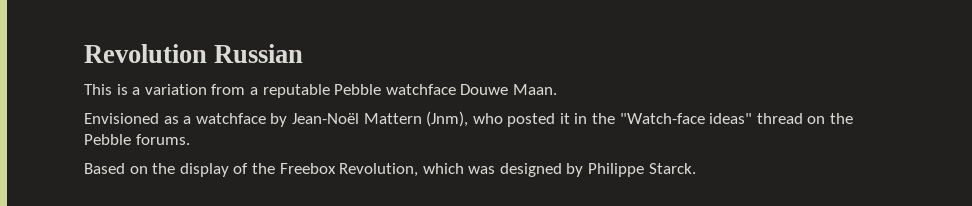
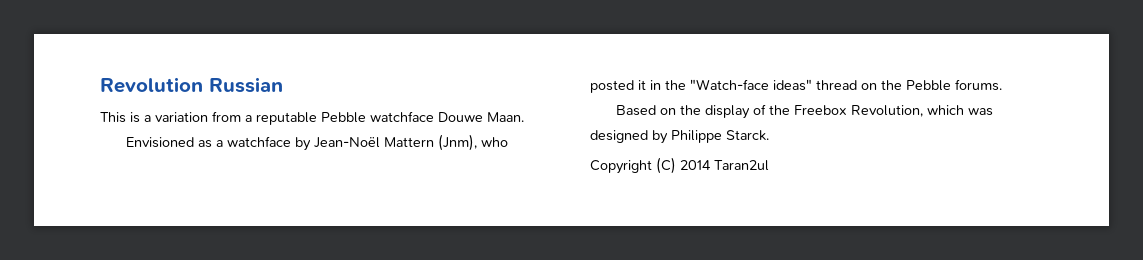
+ Copyright (C) 2014 Taran2ul

